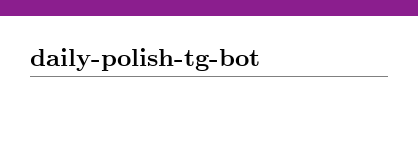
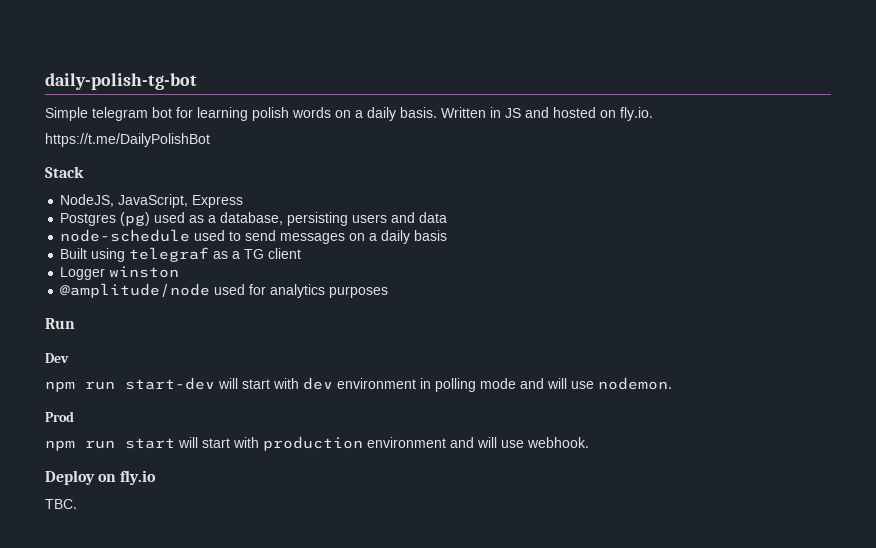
+ Simple telegram bot for learning polish words on a daily basis. Written in JS and hosted on fly.io.
+ https://t.me/DailyPolishBot
+ Stack
+ NodeJS, JavaScript, Express
+ Postgres (pg) used as a database, persisting users and data
+ node-schedule used to send messages on a daily basis
+ Built using telegraf as a TG client
+ Logger winston
+ @amplitude/node used for analytics purposes
+ Run
+ Dev
+ npm run start-dev will start with dev environment in polling mode and will use nodemon.
+ Prod
+ npm run start will start with production environment and will use webhook.
+ Deploy on fly.io
+ TBC.

